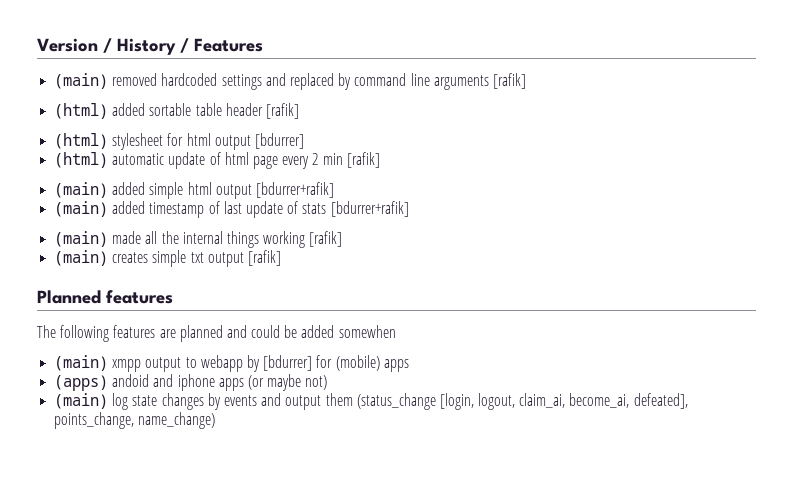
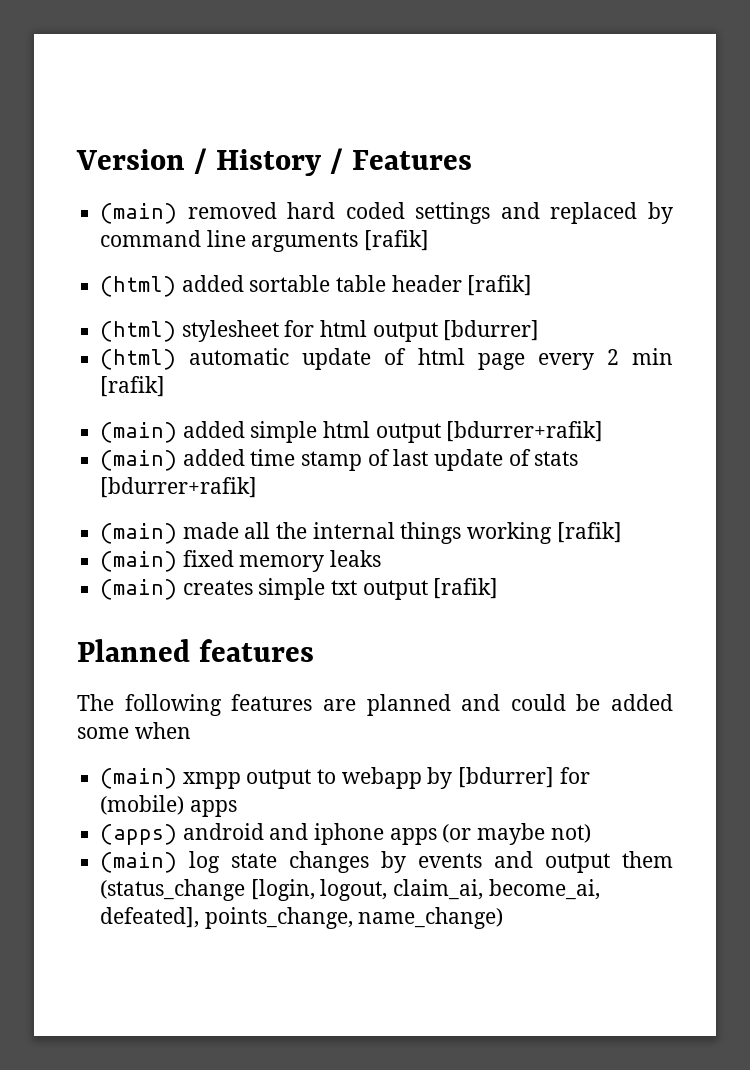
- (main) removed hardcoded settings and replaced by command line arguments [rafik]
+ (main) removed hard coded settings and replaced by command line arguments [rafik]
- (main) added timestamp of last update of stats [bdurrer+rafik]
+ (main) added time stamp of last update of stats [bdurrer+rafik]
+ (main) fixed memory leaks
- The following features are planned and could be added somewhen
+ The following features are planned and could be added some when
- (apps) andoid and iphone apps (or maybe not)
+ (apps) android and iphone apps (or maybe not)

